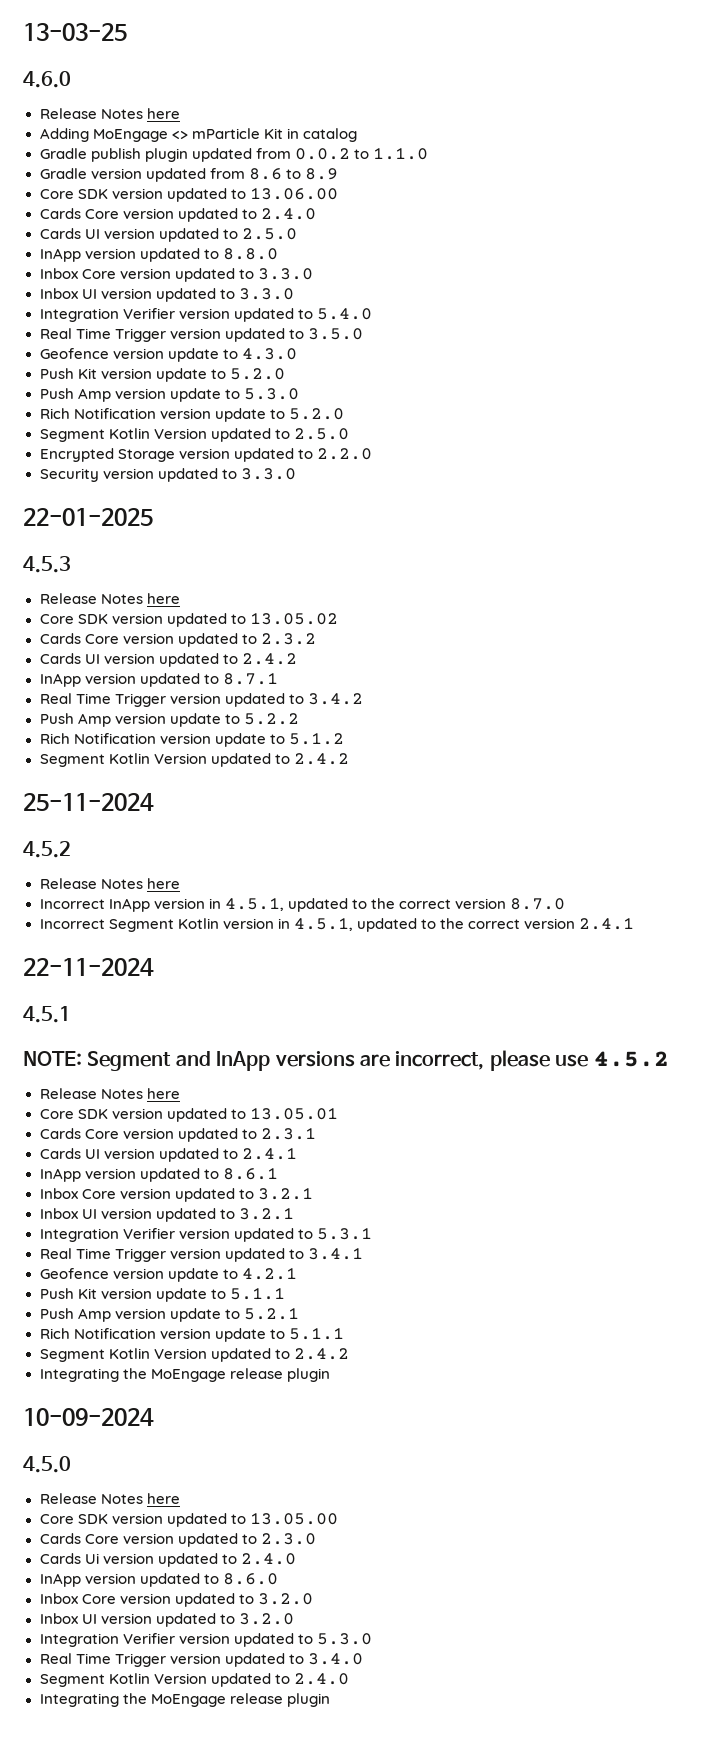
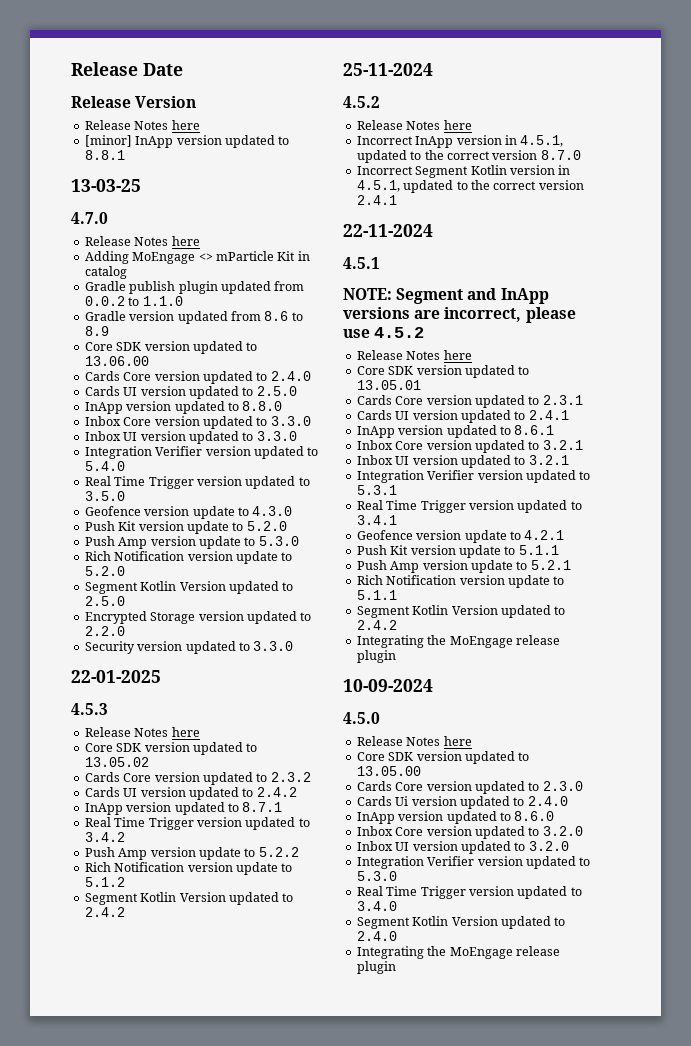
+ Release Date
+ Release Version
+ Release Notes here
+ [minor] InApp version updated to 8.8.1
- 4.6.0
+ 4.7.0

